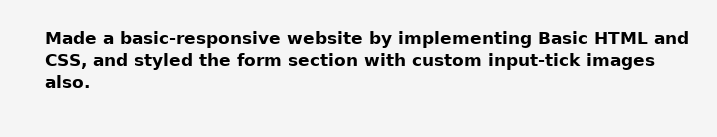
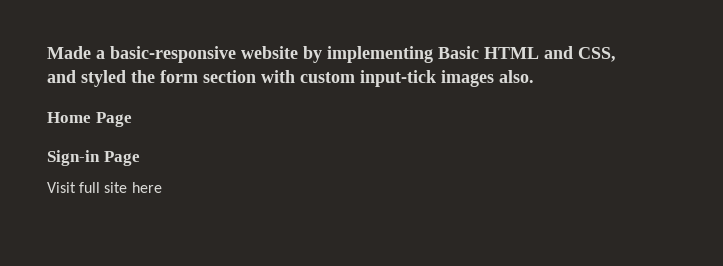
+ Home Page
+ Sign-in Page
+ Visit full site here

